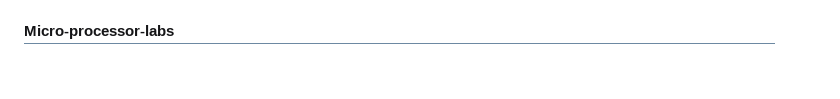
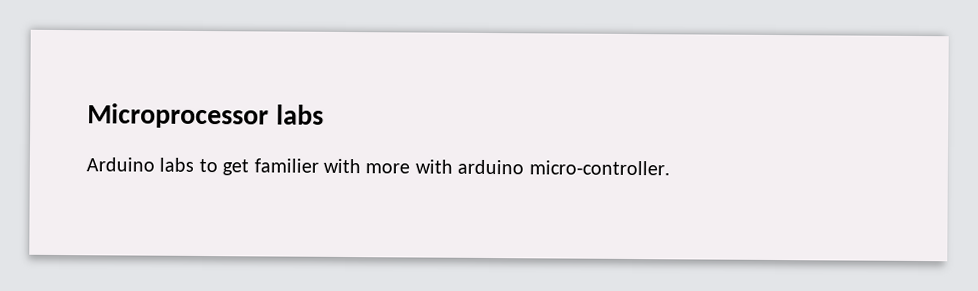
- Micro-processor-labs
+ Microprocessor labs
+ Arduino labs to get familier with more with arduino micro-controller.

